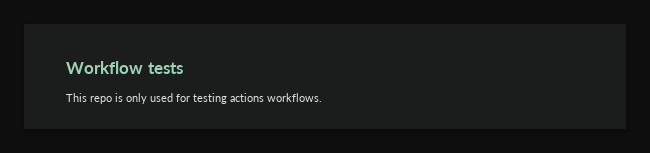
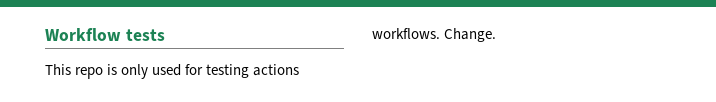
+ Change.

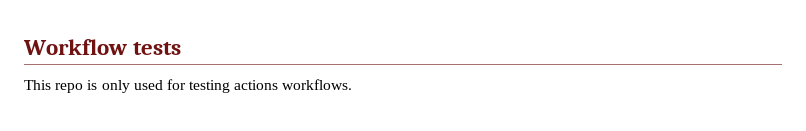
- Change.

